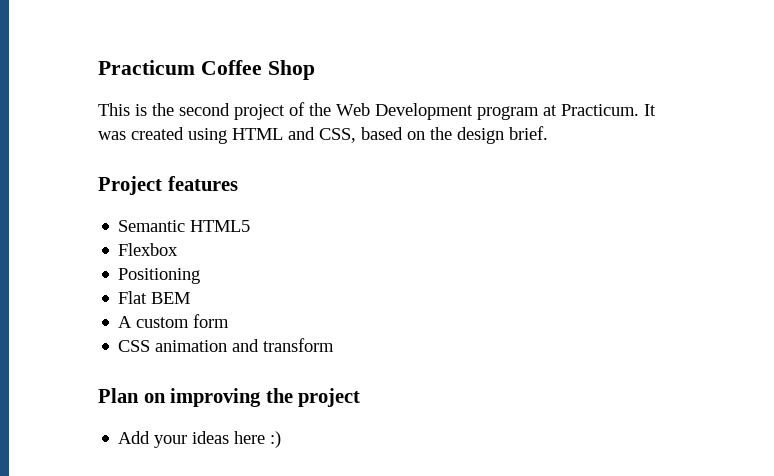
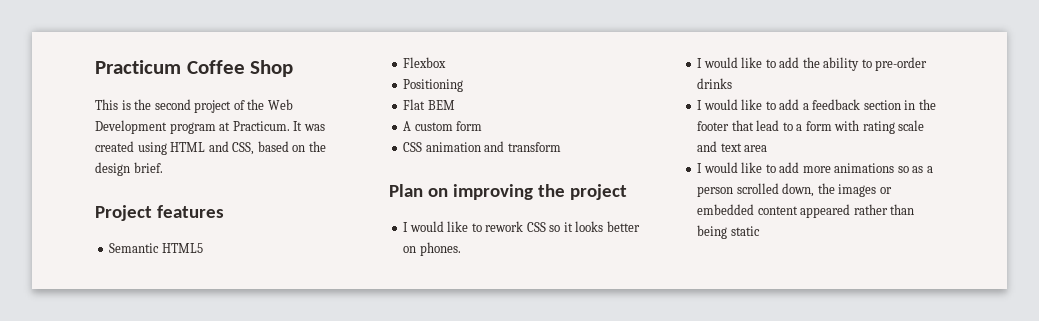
- Add your ideas here :)
+ I would like to rework CSS so it looks better on phones.
+ I would like to add the ability to pre-order drinks
+ I would like to add a feedback section in the footer that lead to a form with rating scale and text area
+ I would like to add more animations so as a person scrolled down, the images or embedded content appeared rather than being static

